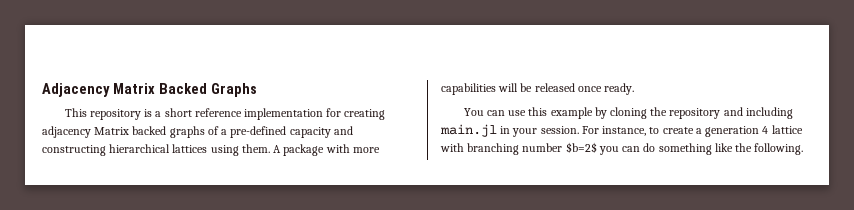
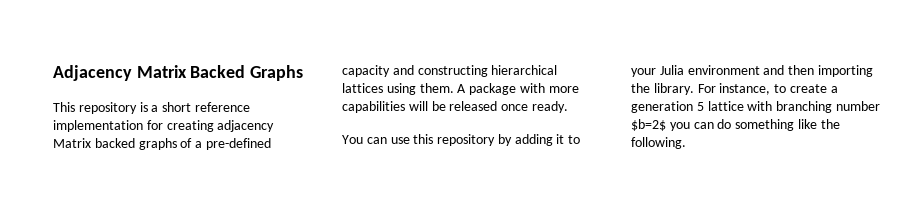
- You can use this example by cloning the repository and including main.jl in your session.
+ You can use this repository by adding it to your Julia environment and then importing the library.
- For instance, to create a generation 4 lattice with branching number $b=2$ you can do something like the following.
+ For instance, to create a generation 5 lattice with branching number $b=2$ you can do something like the following.

